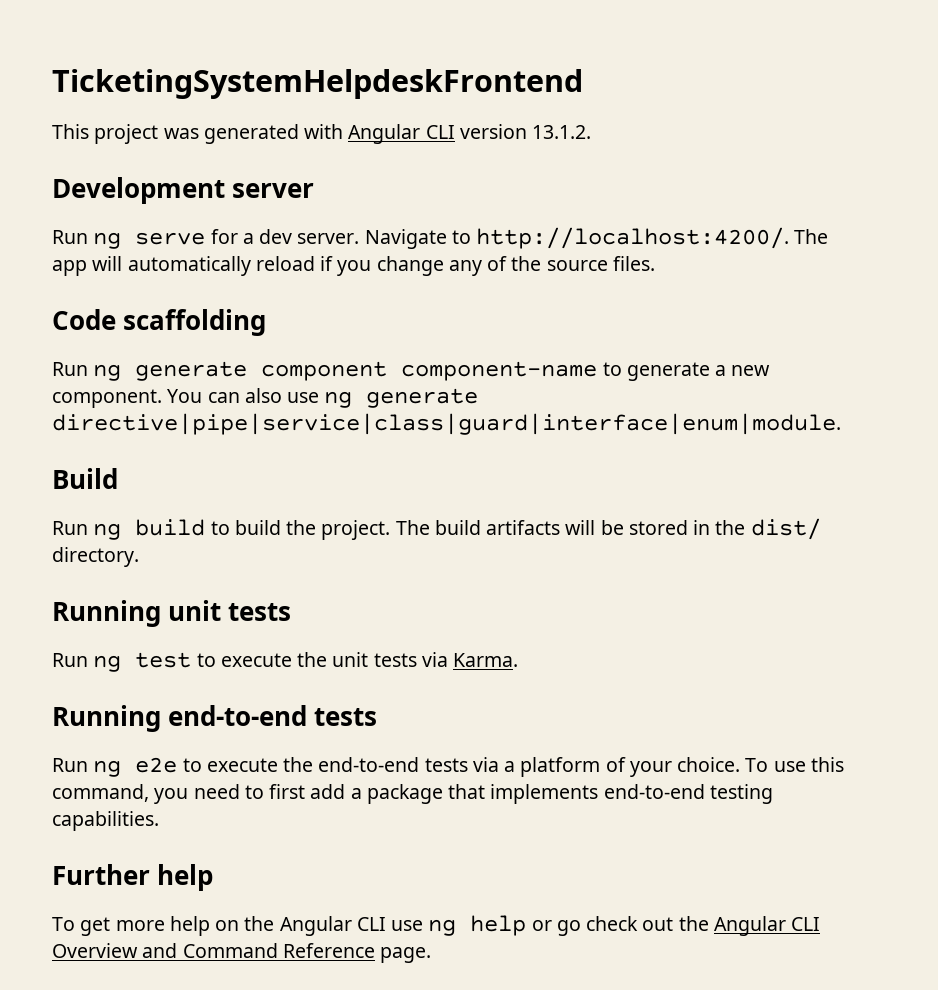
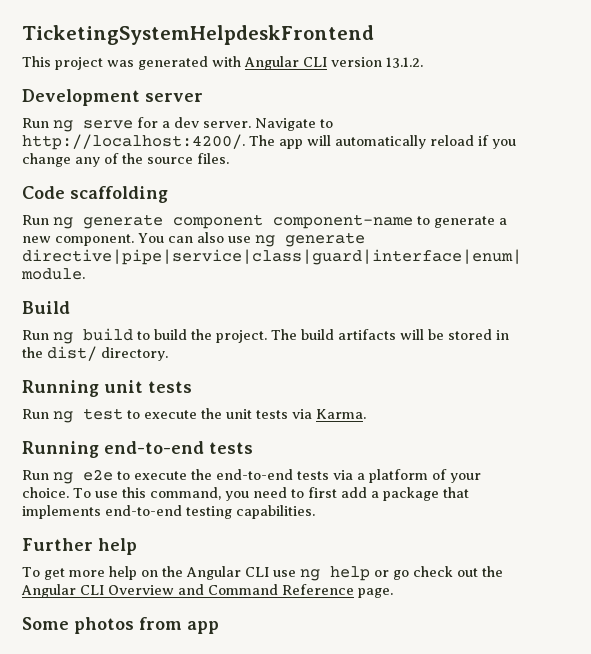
+ Some photos from app

